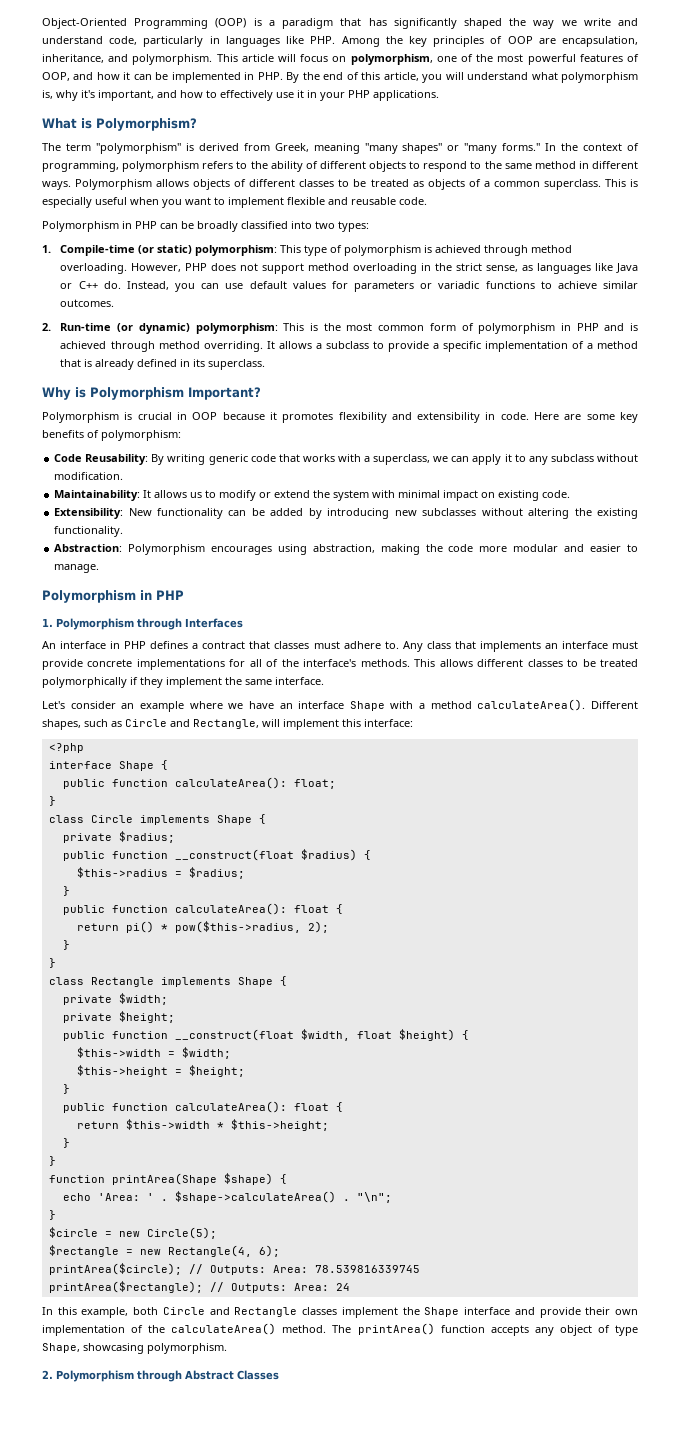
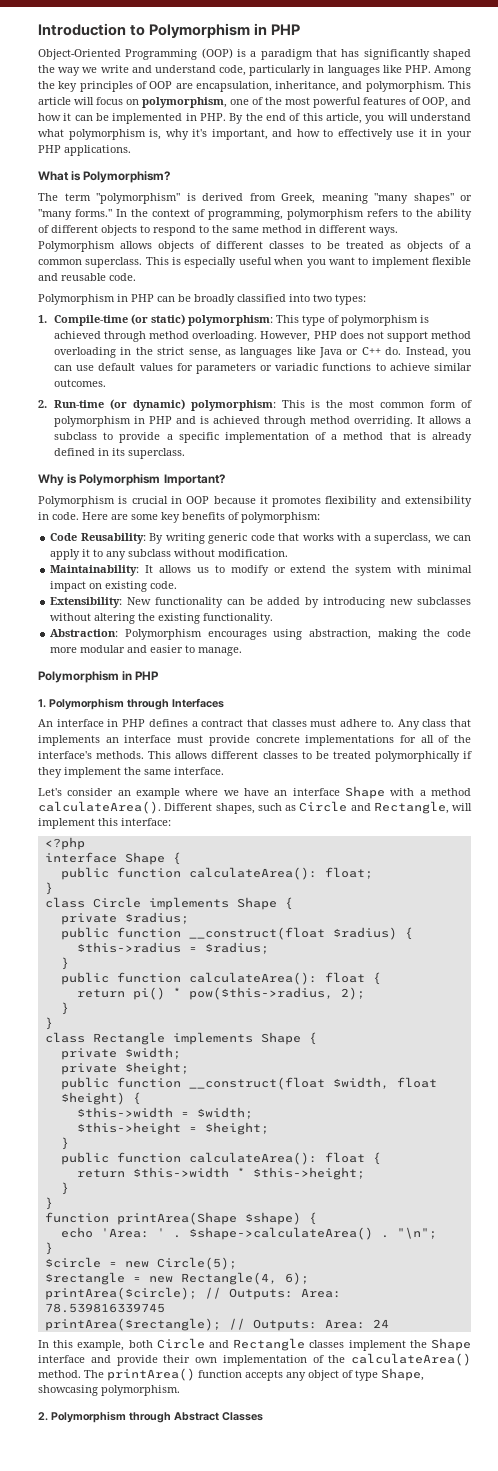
+ Introduction to Polymorphism in PHP

